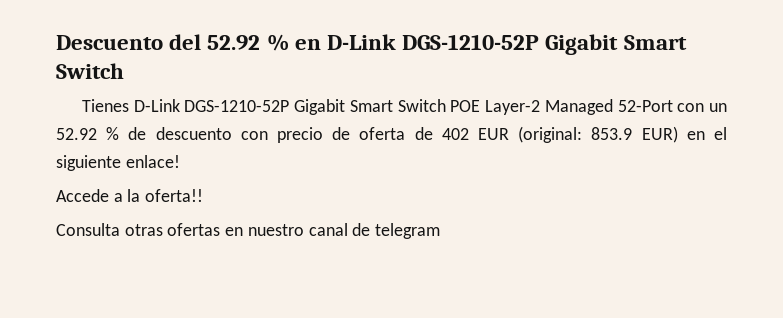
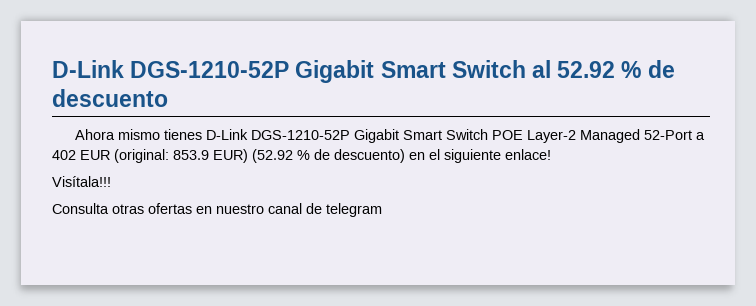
- Descuento del 52.92 % en D-Link DGS-1210-52P Gigabit Smart Switch
- Tienes D-Link DGS-1210-52P Gigabit Smart Switch POE Layer-2 Managed 52-Port con un 52.92 % de descuento con precio de oferta de 402 EUR (original: 853.9 EUR) en el siguiente enlace!
+ D-Link DGS-1210-52P Gigabit Smart Switch al 52.92 % de descuento
+ Ahora mismo tienes D-Link DGS-1210-52P Gigabit Smart Switch POE Layer-2 Managed 52-Port a 402 EUR (original: 853.9 EUR) (52.92 % de descuento) en el siguiente enlace!
- Accede a la oferta!!
+ Visítala!!!

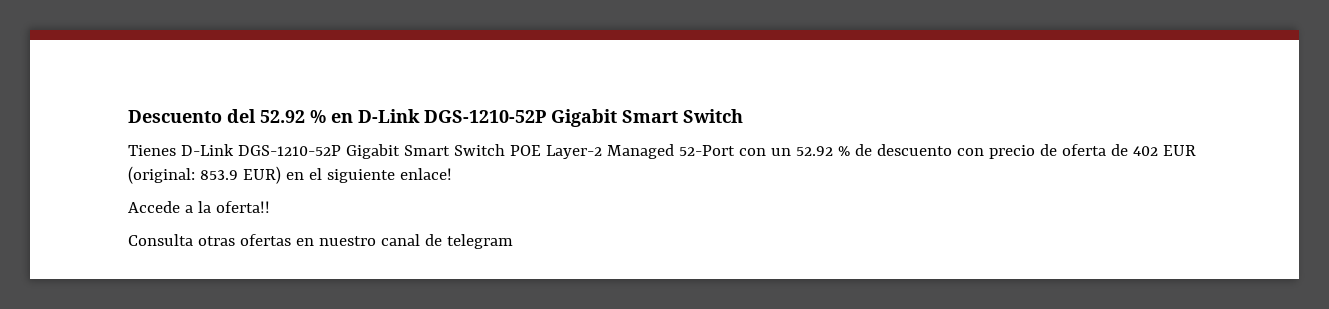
- D-Link DGS-1210-52P Gigabit Smart Switch al 52.92 % de descuento
- Ahora mismo tienes D-Link DGS-1210-52P Gigabit Smart Switch POE Layer-2 Managed 52-Port a 402 EUR (original: 853.9 EUR) (52.92 % de descuento) en el siguiente enlace!
+ Descuento del 52.92 % en D-Link DGS-1210-52P Gigabit Smart Switch
+ Tienes D-Link DGS-1210-52P Gigabit Smart Switch POE Layer-2 Managed 52-Port con un 52.92 % de descuento con precio de oferta de 402 EUR (original: 853.9 EUR) en el siguiente enlace!
- Visítala!!!
+ Accede a la oferta!!

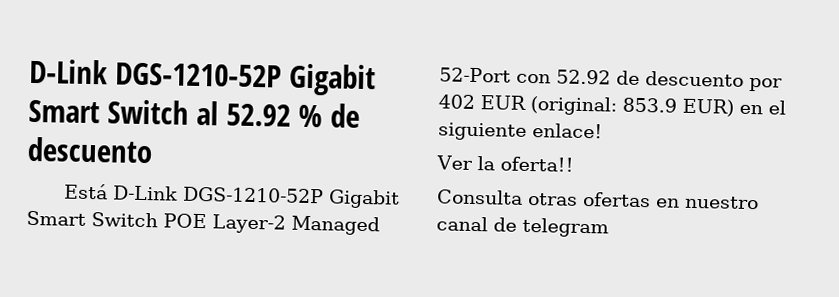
- Descuento del 52.92 % en D-Link DGS-1210-52P Gigabit Smart Switch
- Tienes D-Link DGS-1210-52P Gigabit Smart Switch POE Layer-2 Managed 52-Port con un 52.92 % de descuento con precio de oferta de 402 EUR (original: 853.9 EUR) en el siguiente enlace!
+ D-Link DGS-1210-52P Gigabit Smart Switch al 52.92 % de descuento
+ Está D-Link DGS-1210-52P Gigabit Smart Switch POE Layer-2 Managed 52-Port con 52.92 de descuento por 402 EUR (original: 853.9 EUR) en el siguiente enlace!
- Accede a la oferta!!
+ Ver la oferta!!

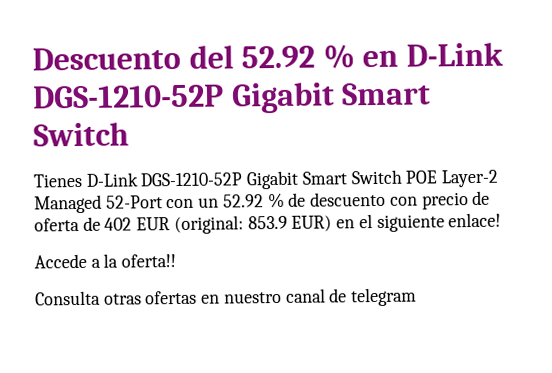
- D-Link DGS-1210-52P Gigabit Smart Switch al 52.92 % de descuento
- Está D-Link DGS-1210-52P Gigabit Smart Switch POE Layer-2 Managed 52-Port con 52.92 de descuento por 402 EUR (original: 853.9 EUR) en el siguiente enlace!
+ Descuento del 52.92 % en D-Link DGS-1210-52P Gigabit Smart Switch
+ Tienes D-Link DGS-1210-52P Gigabit Smart Switch POE Layer-2 Managed 52-Port con un 52.92 % de descuento con precio de oferta de 402 EUR (original: 853.9 EUR) en el siguiente enlace!
- Ver la oferta!!
+ Accede a la oferta!!

